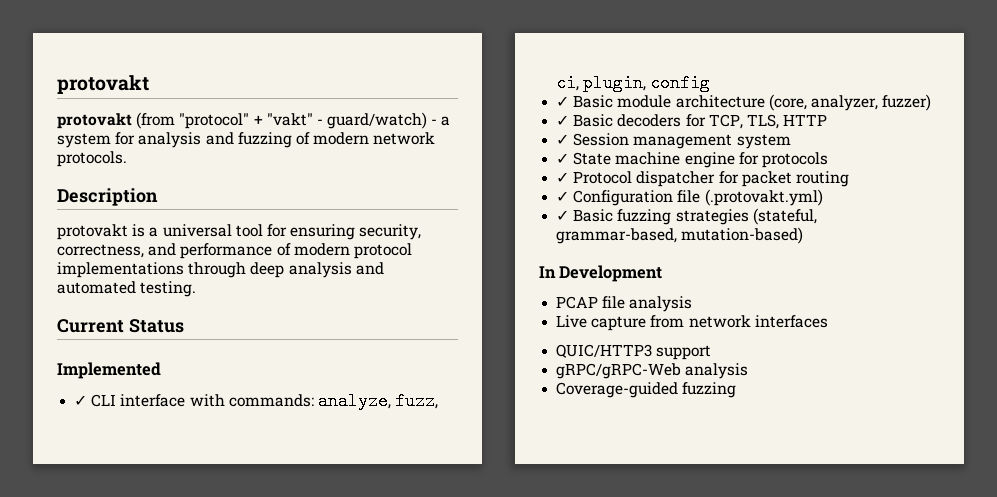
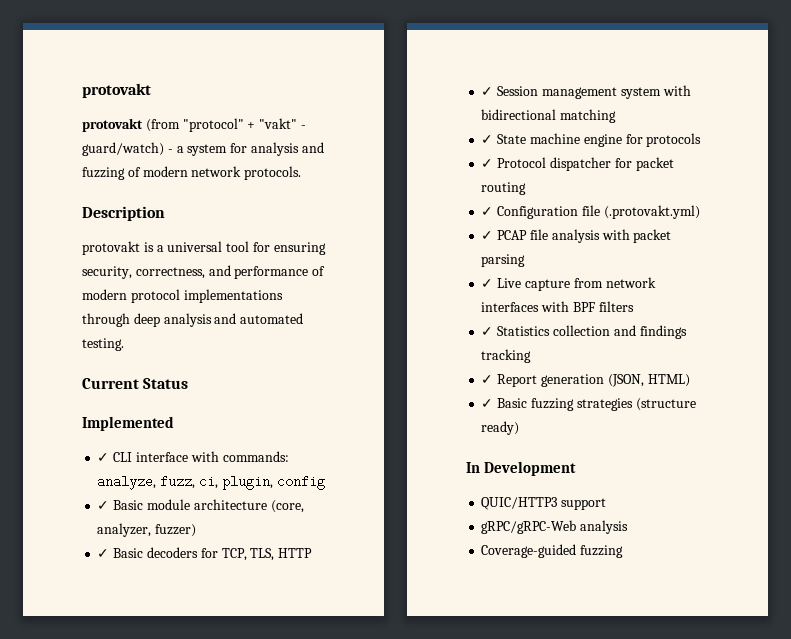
- ✓ Session management system
+ ✓ Session management system with bidirectional matching
- ✓ Basic fuzzing strategies (stateful, grammar-based, mutation-based)
+ ✓ PCAP file analysis with packet parsing
+ ✓ Live capture from network interfaces with BPF filters
+ ✓ Statistics collection and findings tracking
+ ✓ Report generation (JSON, HTML)
+ ✓ Basic fuzzing strategies (structure ready)
  In Development
- PCAP file analysis
- Live capture from network interfaces

